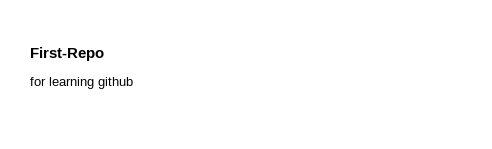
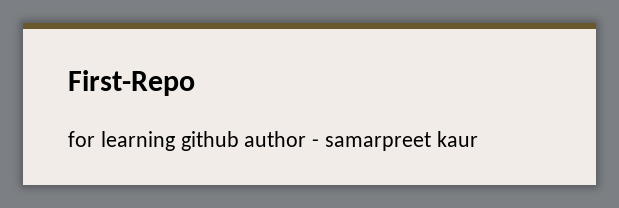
- for learning github
+ for learning github author - samarpreet kaur

